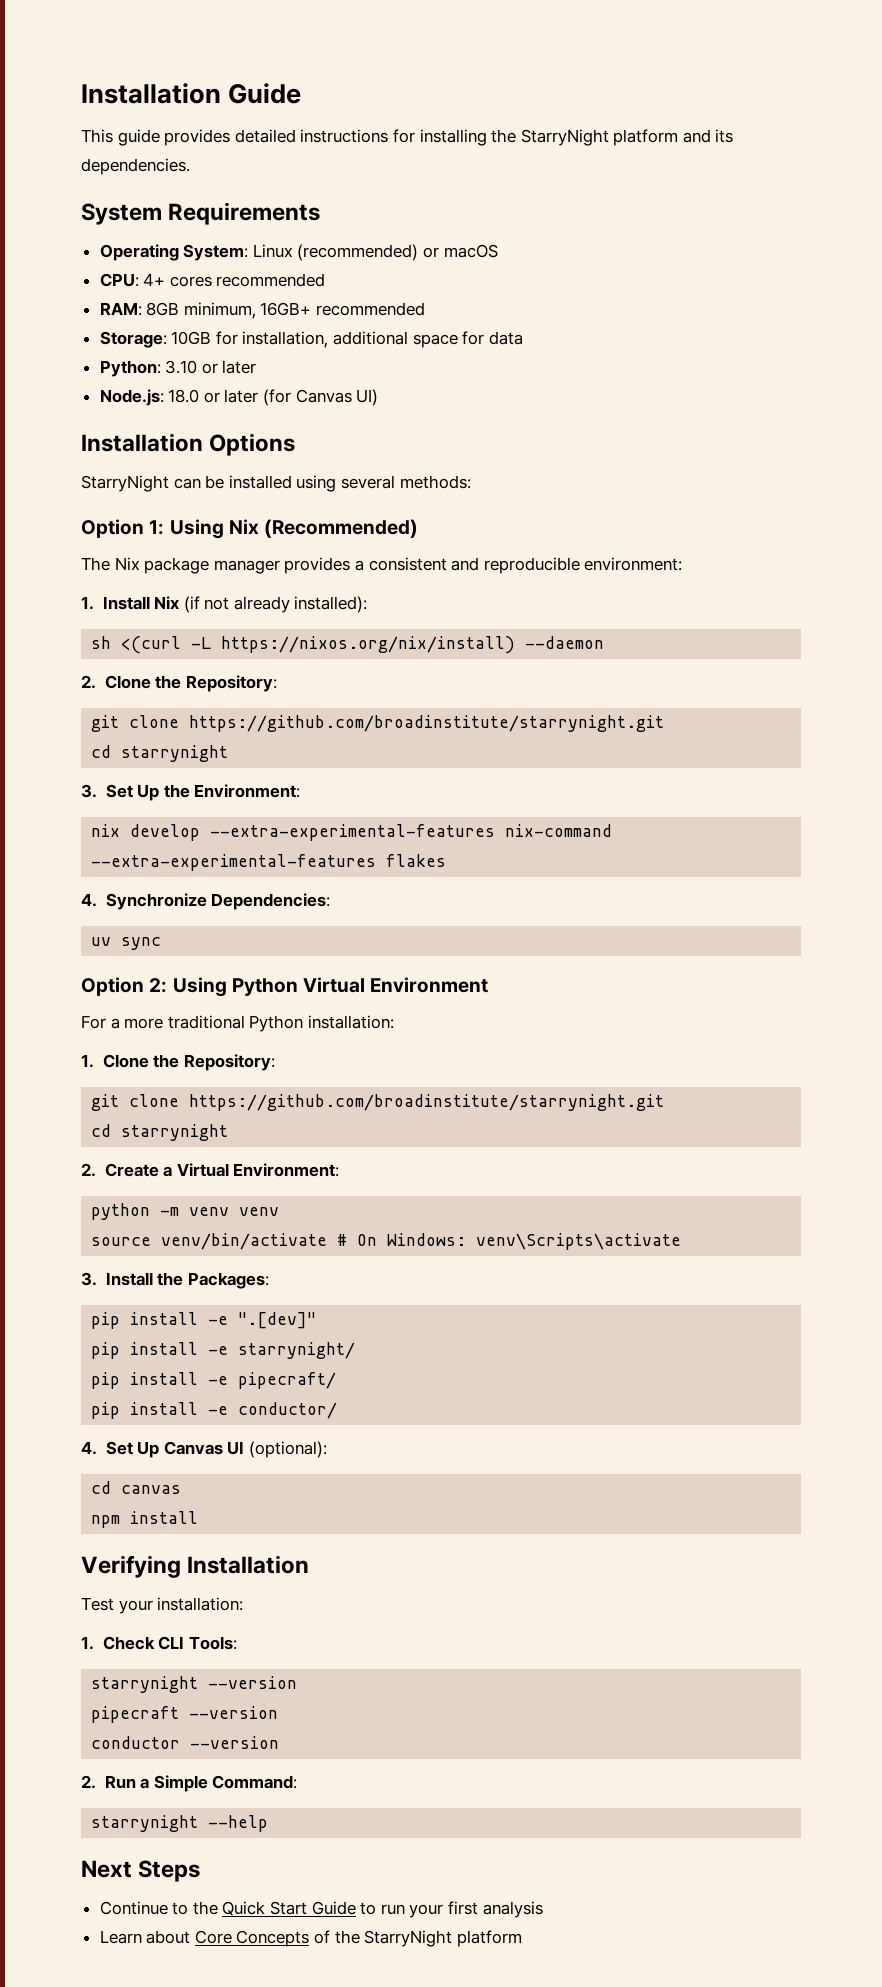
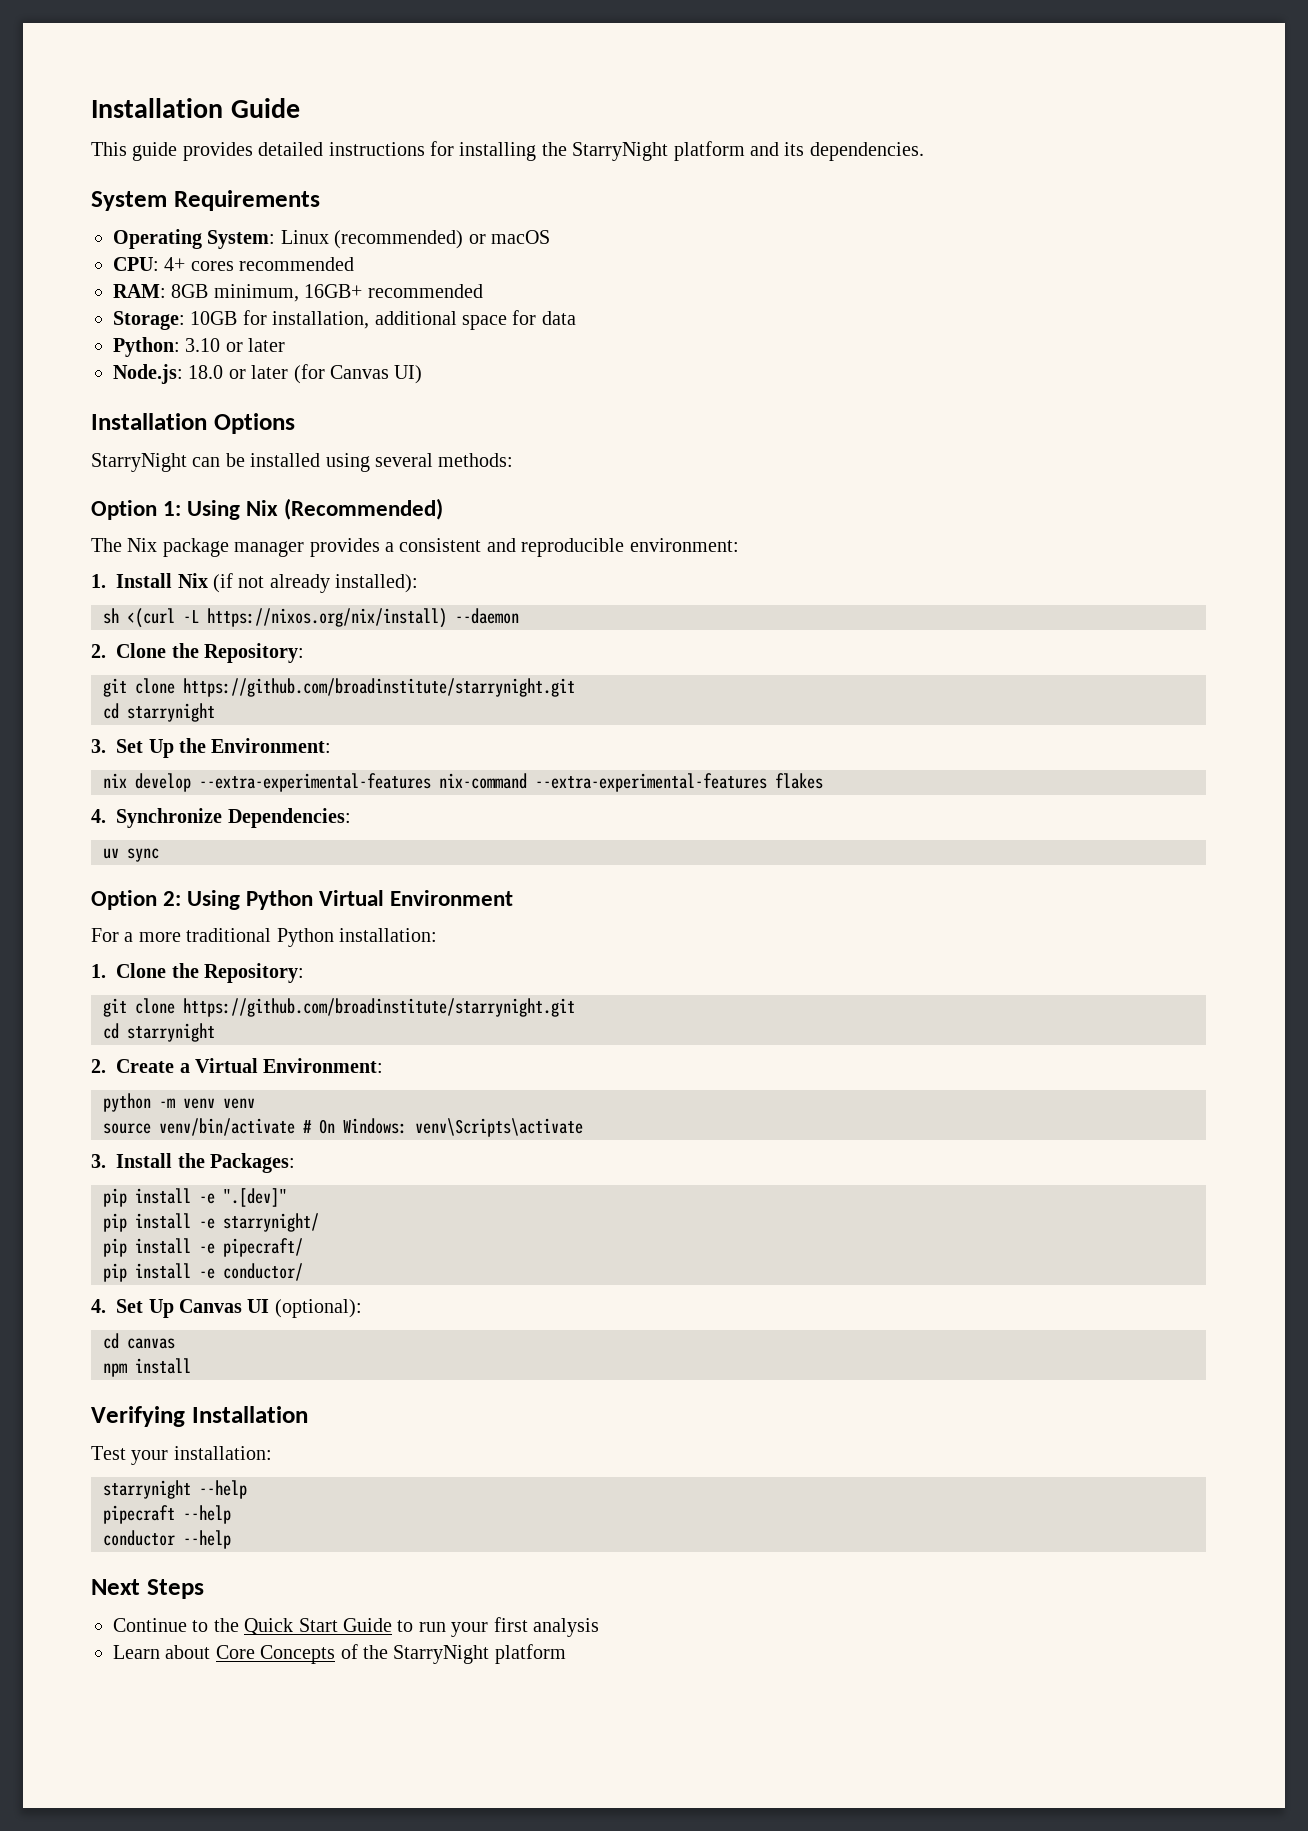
- 1. Check CLI Tools:
- starrynight --version
+ starrynight --help
- pipecraft --version
+ pipecraft --help
- conductor --version
- 2. Run a Simple Command:
- starrynight --help
+ conductor --help

